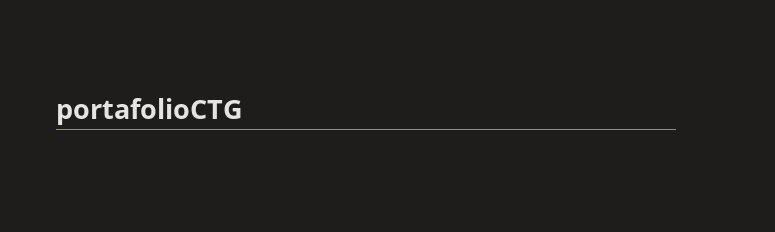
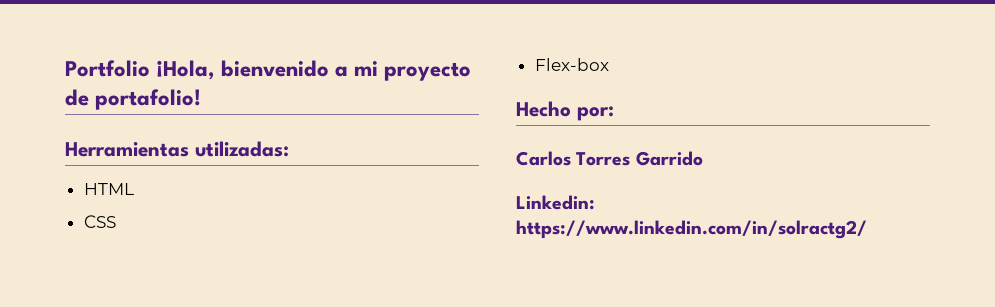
- portafolioCTG
+ Portfolio ¡Hola, bienvenido a mi proyecto de portafolio!
+ Herramientas utilizadas:
+ HTML
+ CSS
+ Flex-box
+ Hecho por:
+ Carlos Torres Garrido
+ Linkedin: https://www.linkedin.com/in/solractg2/

